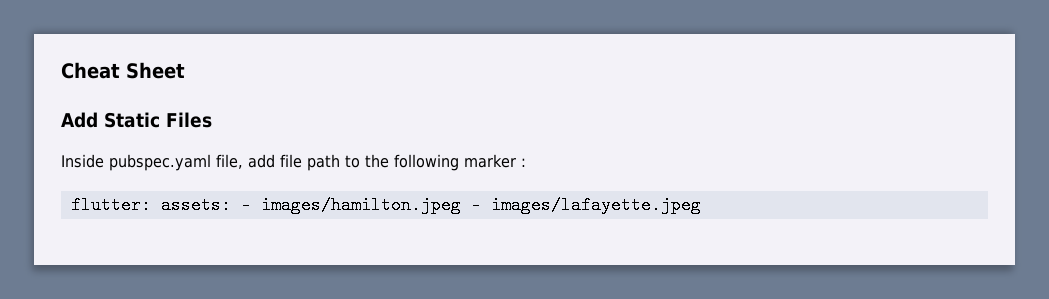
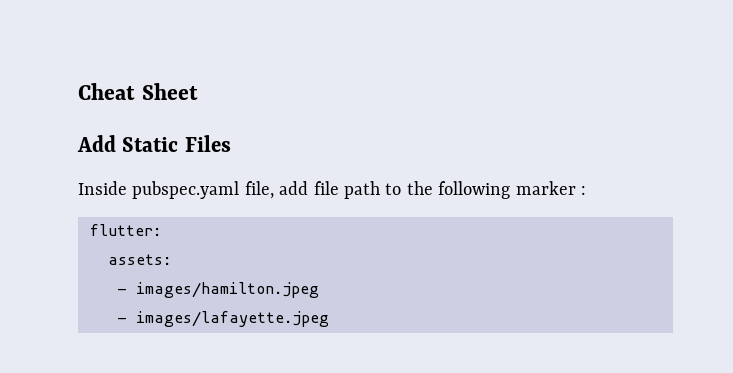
- flutter: assets: - images/hamilton.jpeg - images/lafayette.jpeg
+ flutter:
+ assets:
+ - images/hamilton.jpeg
+ - images/lafayette.jpeg

